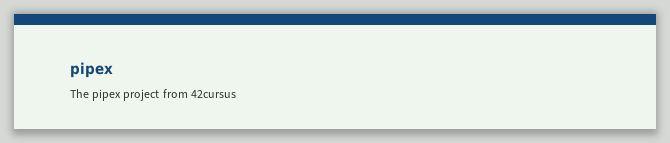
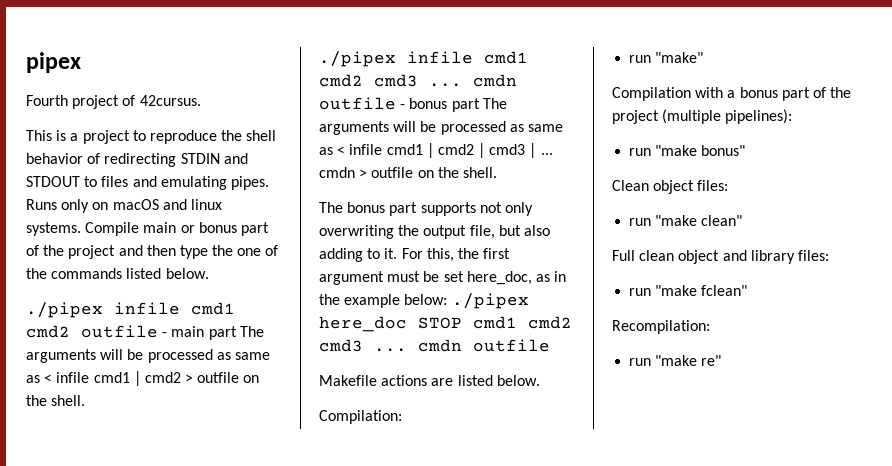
- The pipex project from 42cursus
+ Fourth project of 42cursus.
+ This is a project to reproduce the shell behavior of redirecting STDIN and STDOUT to files and emulating pipes. Runs only on macOS and linux systems. Compile main or bonus part of the project and then type the one of the commands listed below.
+ ./pipex infile cmd1 cmd2 outfile - main part The arguments will be processed as same as < infile cmd1 | cmd2 > outfile on the shell.
+ ./pipex infile cmd1 cmd2 cmd3 ... cmdn outfile - bonus part The arguments will be processed as same as < infile cmd1 | cmd2 | cmd3 | ... cmdn > outfile on the shell.
+ The bonus part supports not only overwriting the output file, but also adding to it. For this, the first argument must be set here_doc, as in the example below: ./pipex here_doc STOP cmd1 cmd2 cmd3 ... cmdn outfile
+ Makefile actions are listed below.
+ Compilation:
+ run "make"
+ Compilation with a bonus part of the project (multiple pipelines):
+ run "make bonus"
+ Clean object files:
+ run "make clean"
+ Full clean object and library files:
+ run "make fclean"
+ Recompilation:
+ run "make re"

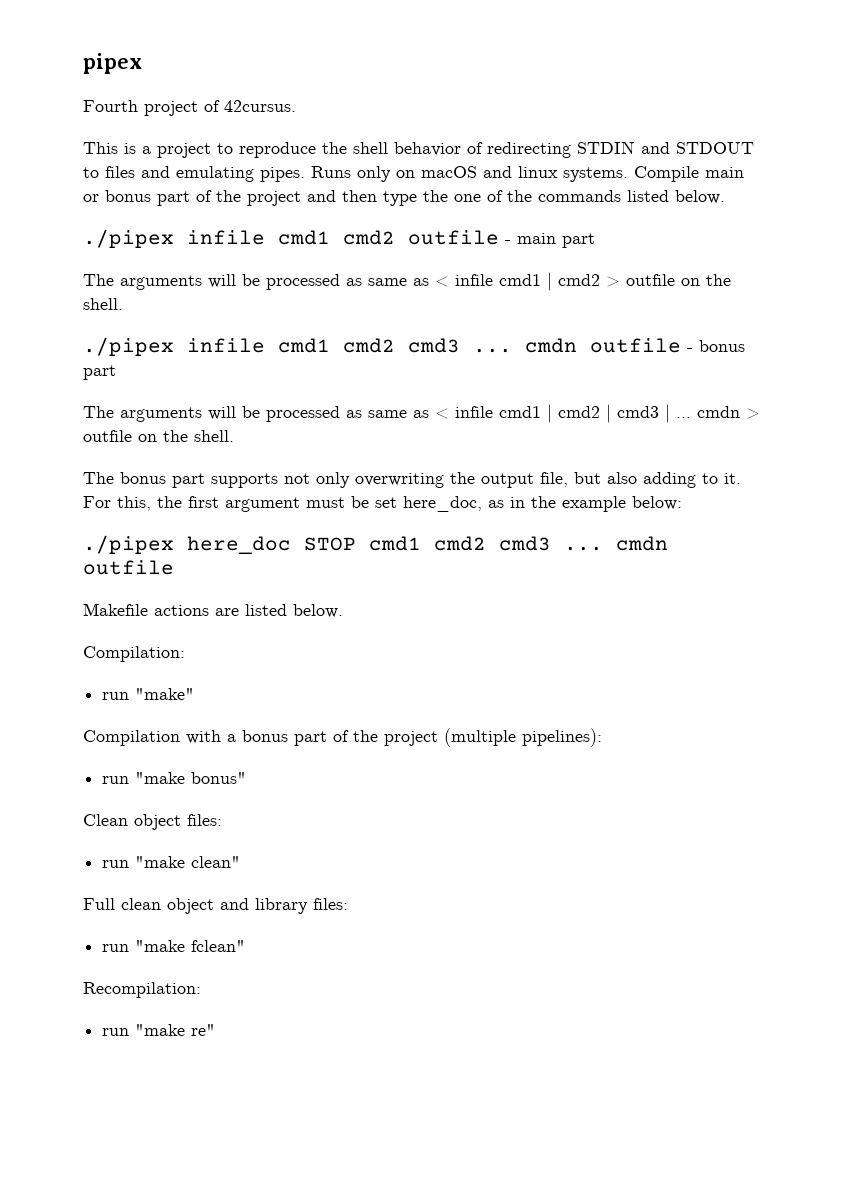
- ./pipex infile cmd1 cmd2 outfile - main part The arguments will be processed as same as < infile cmd1 | cmd2 > outfile on the shell.
+ ./pipex infile cmd1 cmd2 outfile - main part
+ The arguments will be processed as same as < infile cmd1 | cmd2 > outfile on the shell.
- ./pipex infile cmd1 cmd2 cmd3 ... cmdn outfile - bonus part The arguments will be processed as same as < infile cmd1 | cmd2 | cmd3 | ... cmdn > outfile on the shell.
+ ./pipex infile cmd1 cmd2 cmd3 ... cmdn outfile - bonus part
+ The arguments will be processed as same as < infile cmd1 | cmd2 | cmd3 | ... cmdn > outfile on the shell.
- For this, the first argument must be set here_doc, as in the example below: ./pipex here_doc STOP cmd1 cmd2 cmd3 ... cmdn outfile
+ For this, the first argument must be set here_doc, as in the example below:
+ ./pipex here_doc STOP cmd1 cmd2 cmd3 ... cmdn outfile

